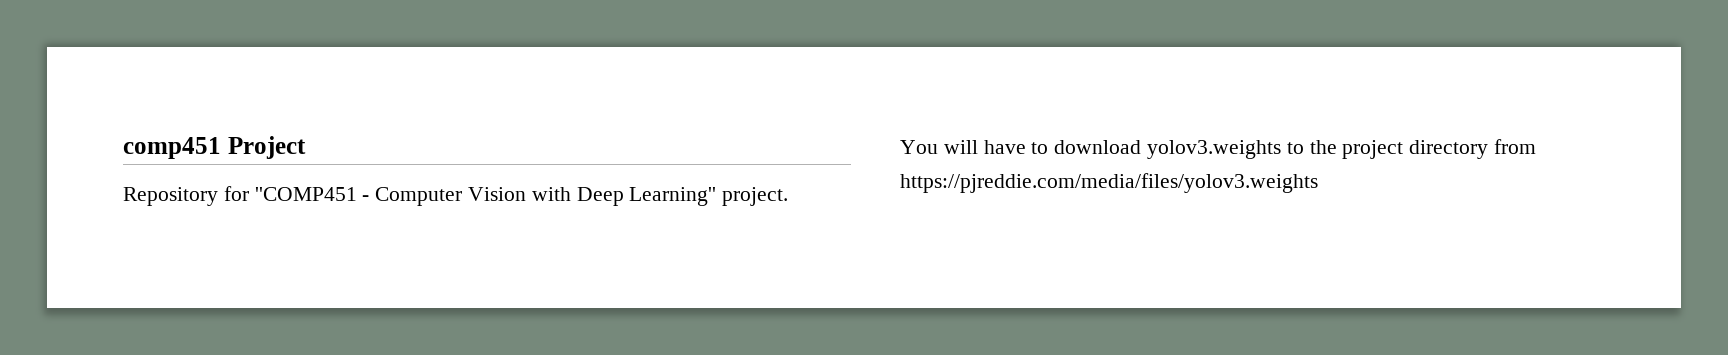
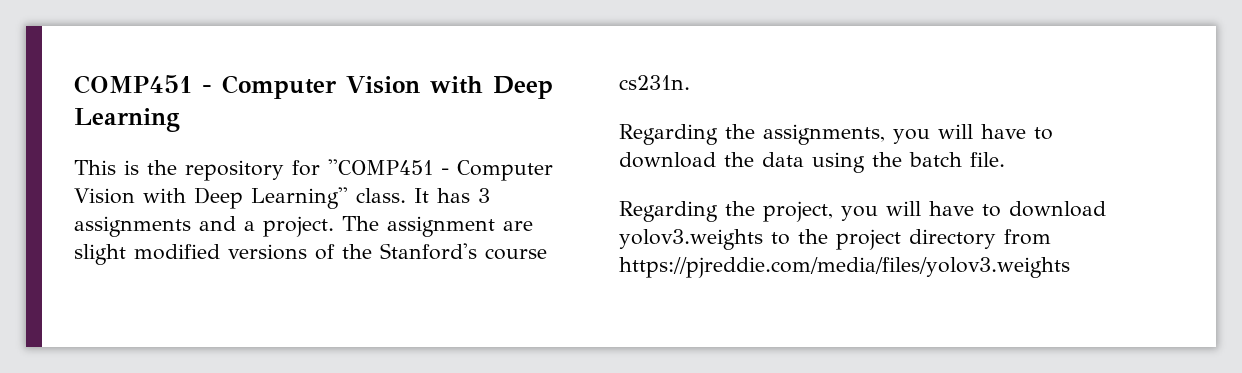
- comp451 Project
- Repository for ''COMP451 - Computer Vision with Deep Learning'' project.
- You will have to download yolov3.weights to the project directory from https://pjreddie.com/media/files/yolov3.weights
+ COMP451 - Computer Vision with Deep Learning
+ This is the repository for ''COMP451 - Computer Vision with Deep Learning'' class. It has 3 assignments and a project. The assignment are slight modified versions of the Stanford's course cs231n.
+ Regarding the assignments, you will have to download the data using the batch file.
+ Regarding the project, you will have to download yolov3.weights to the project directory from https://pjreddie.com/media/files/yolov3.weights

